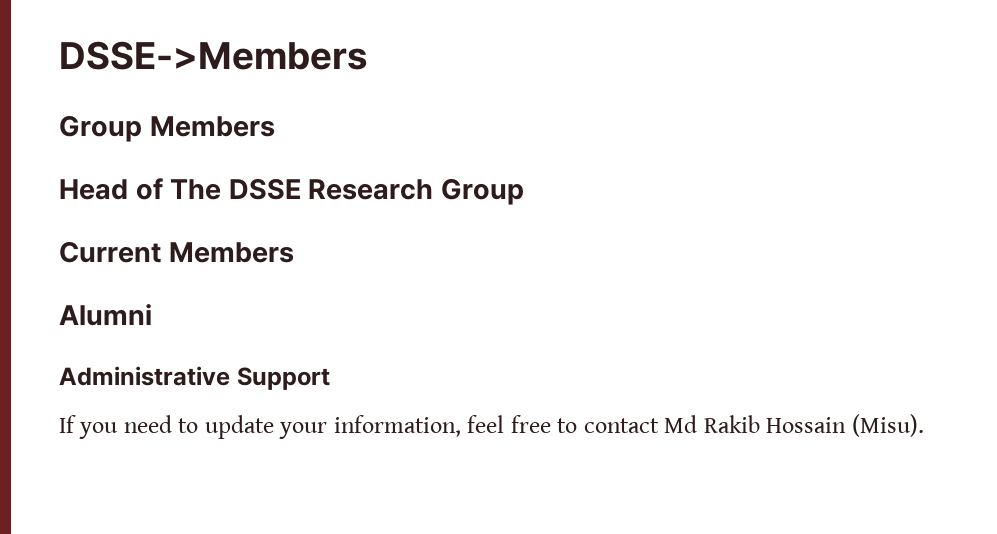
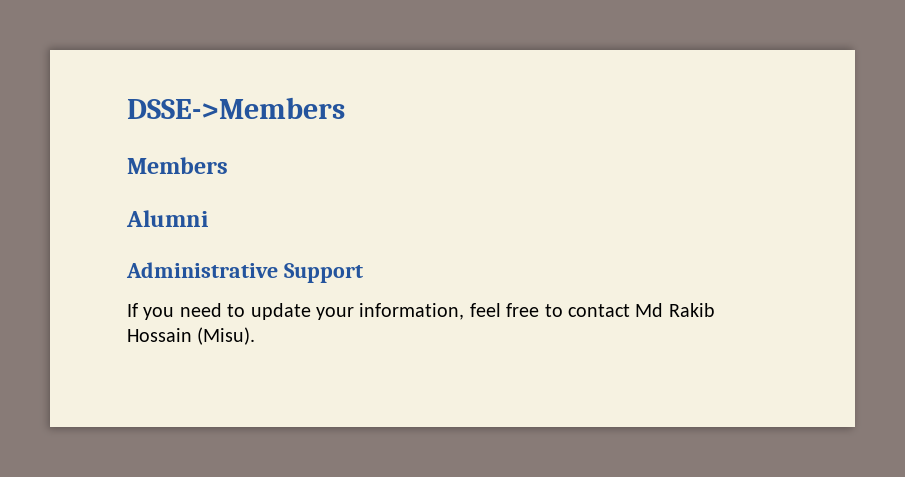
- Group Members
- Head of The DSSE Research Group
- Current Members
+ Members

